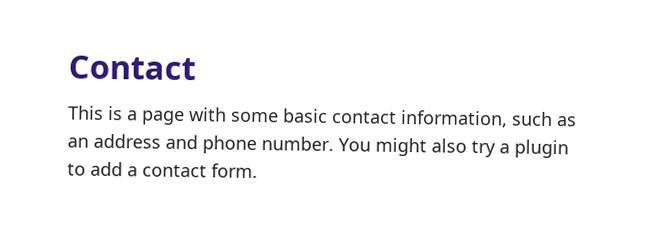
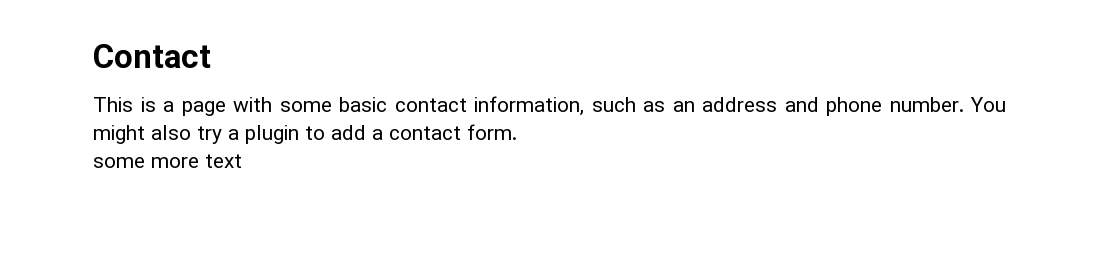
+ some more text

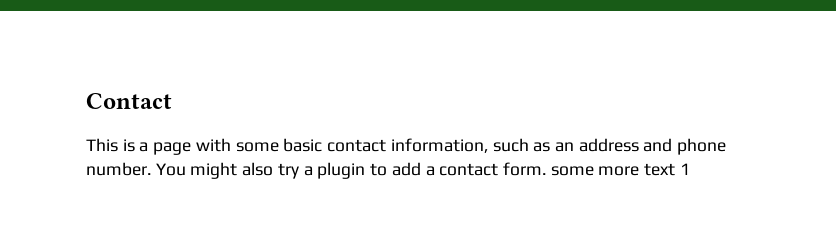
- You might also try a plugin to add a contact form.
- some more text
+ You might also try a plugin to add a contact form. some more text 1

